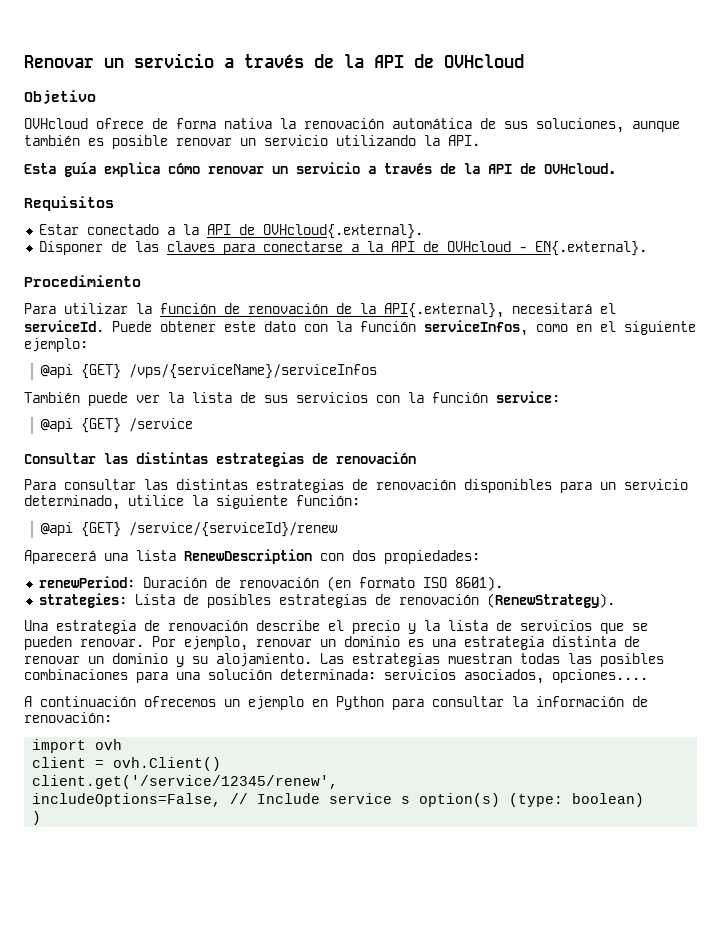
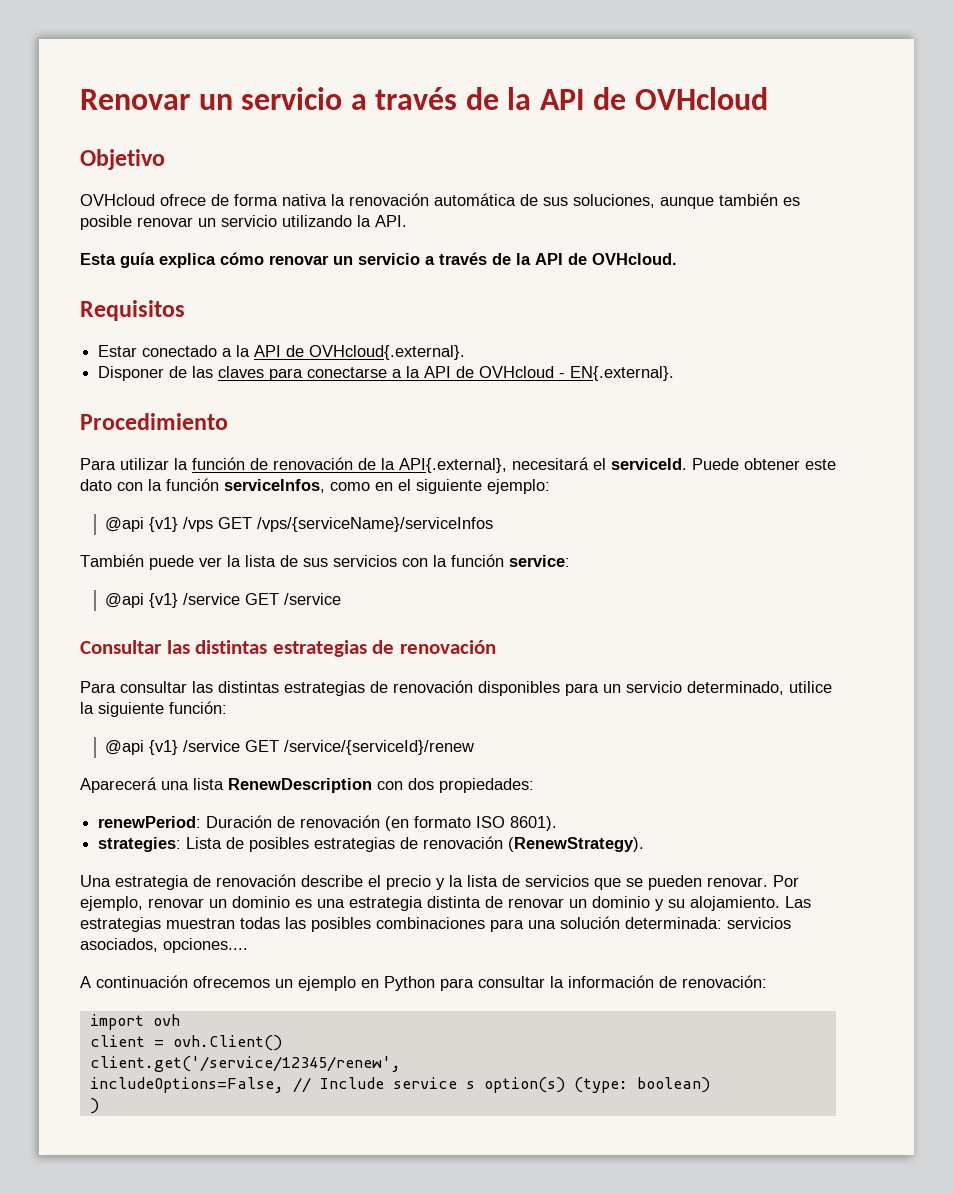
- @api {GET} /vps/{serviceName}/serviceInfos
+ @api {v1} /vps GET /vps/{serviceName}/serviceInfos
- @api {GET} /service
+ @api {v1} /service GET /service
- @api {GET} /service/{serviceId}/renew
+ @api {v1} /service GET /service/{serviceId}/renew

